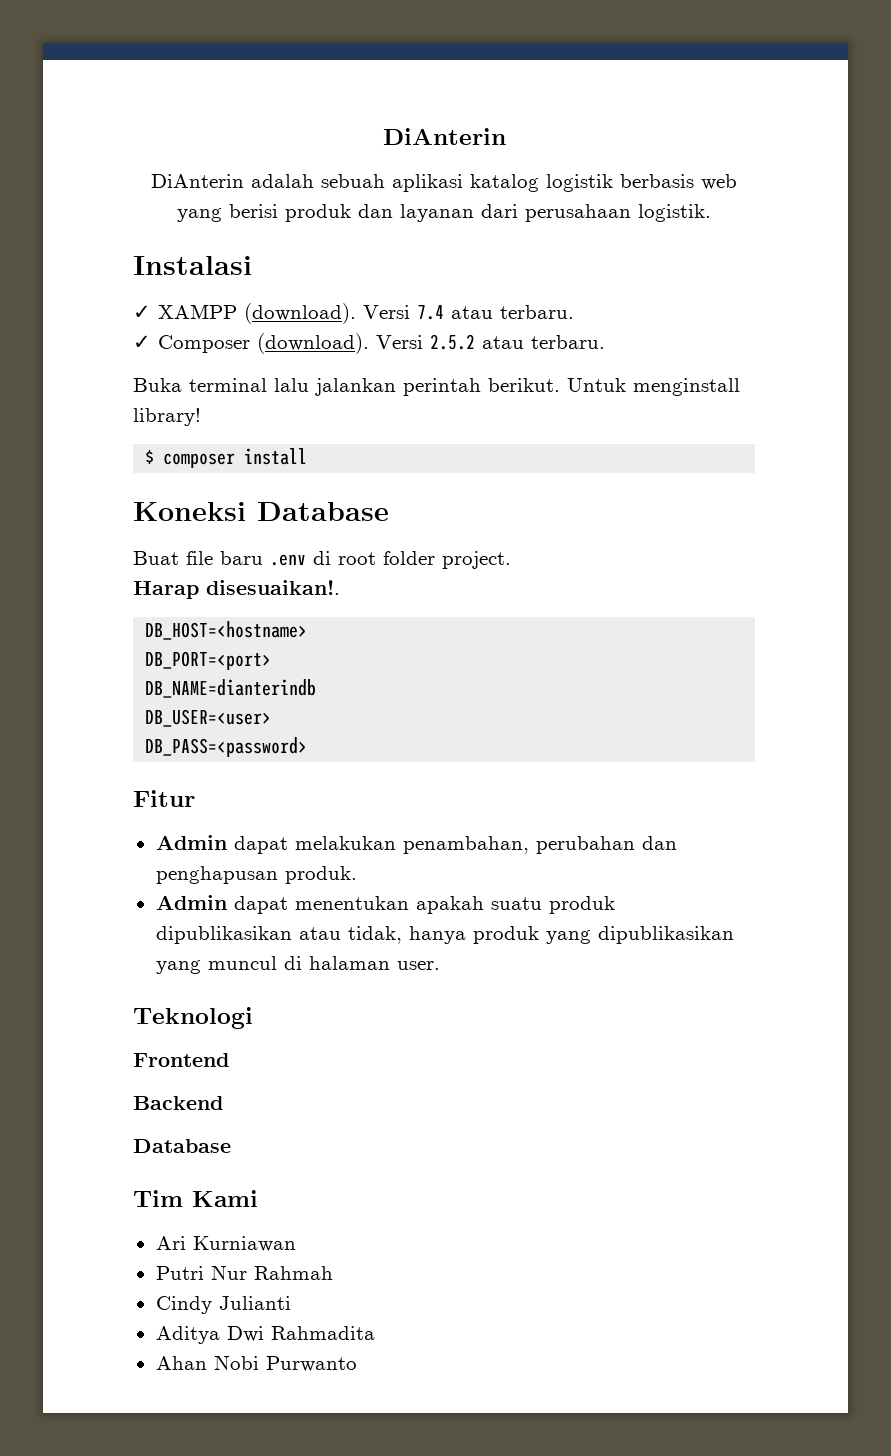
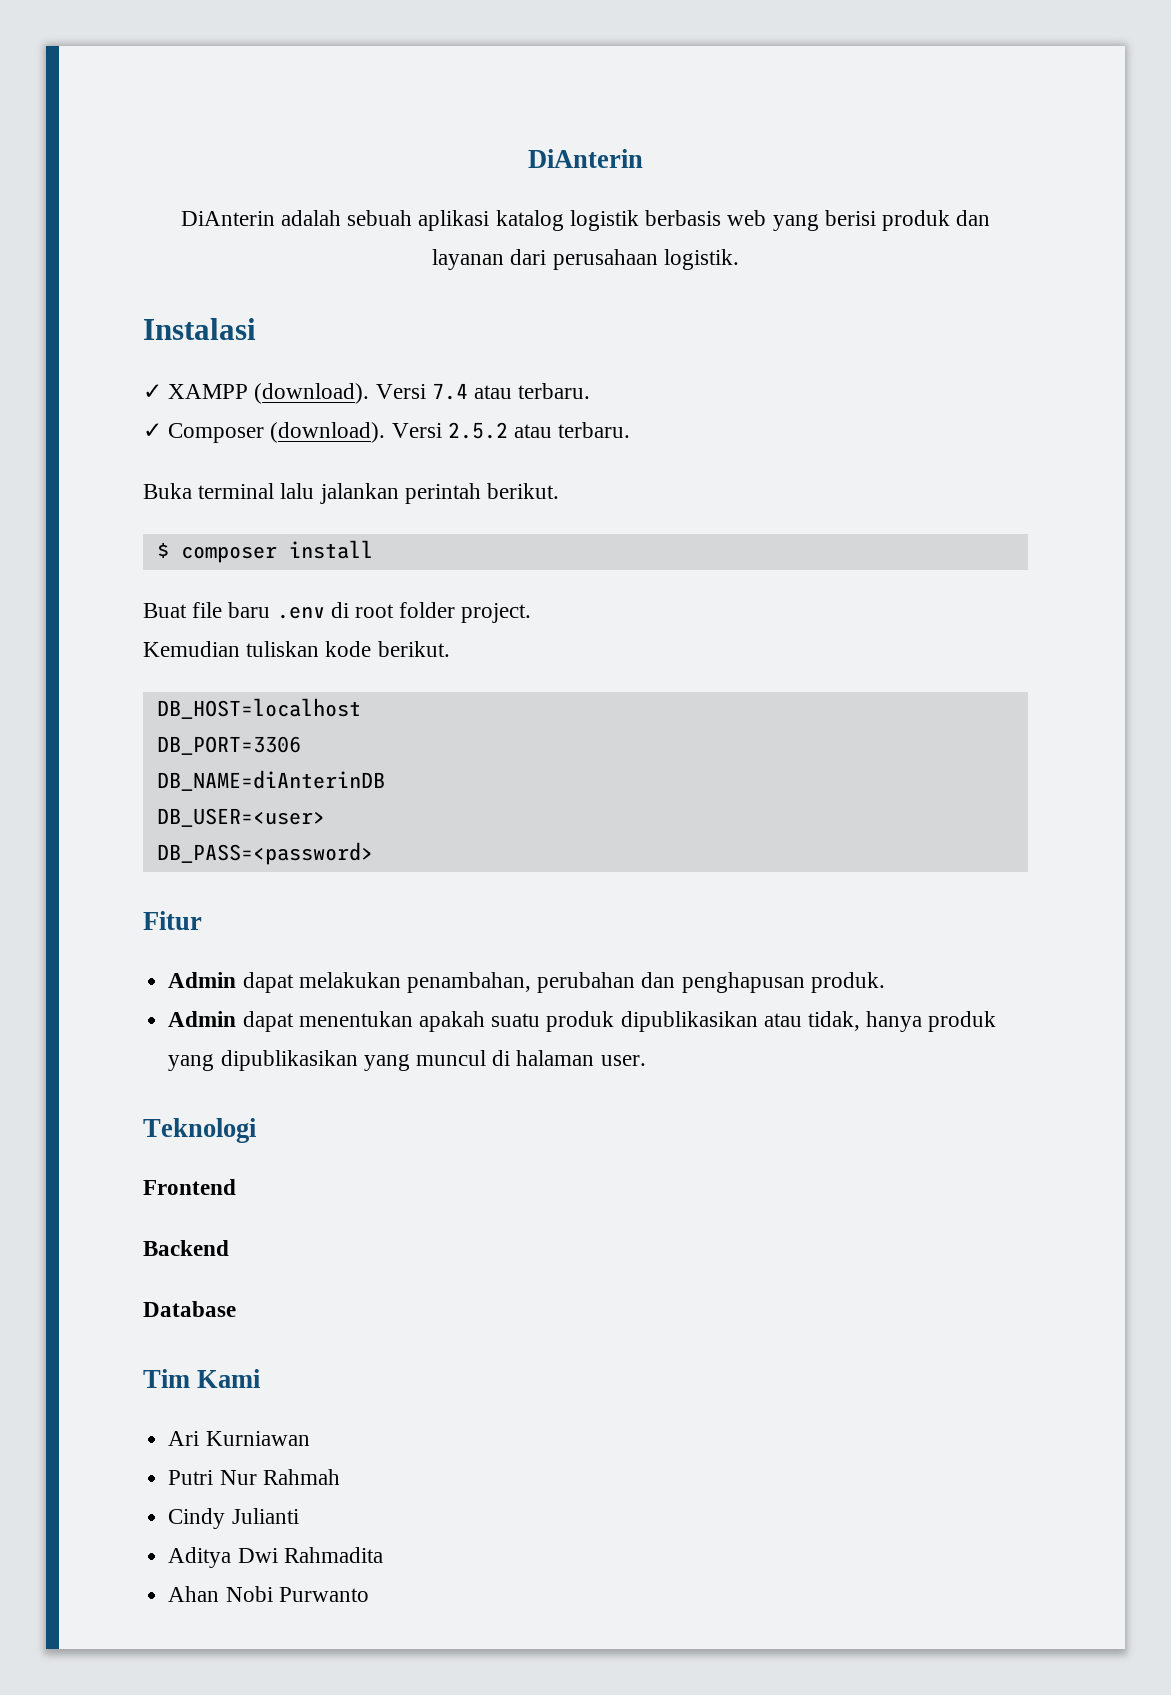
- Untuk menginstall library!
- Koneksi Database
- Harap disesuaikan!.
- DB_HOST=<hostname>
- DB_PORT=<port>
- DB_NAME=dianterindb
+ Kemudian tuliskan kode berikut.
+ DB_HOST=localhost
+ DB_PORT=3306
+ DB_NAME=diAnterinDB

